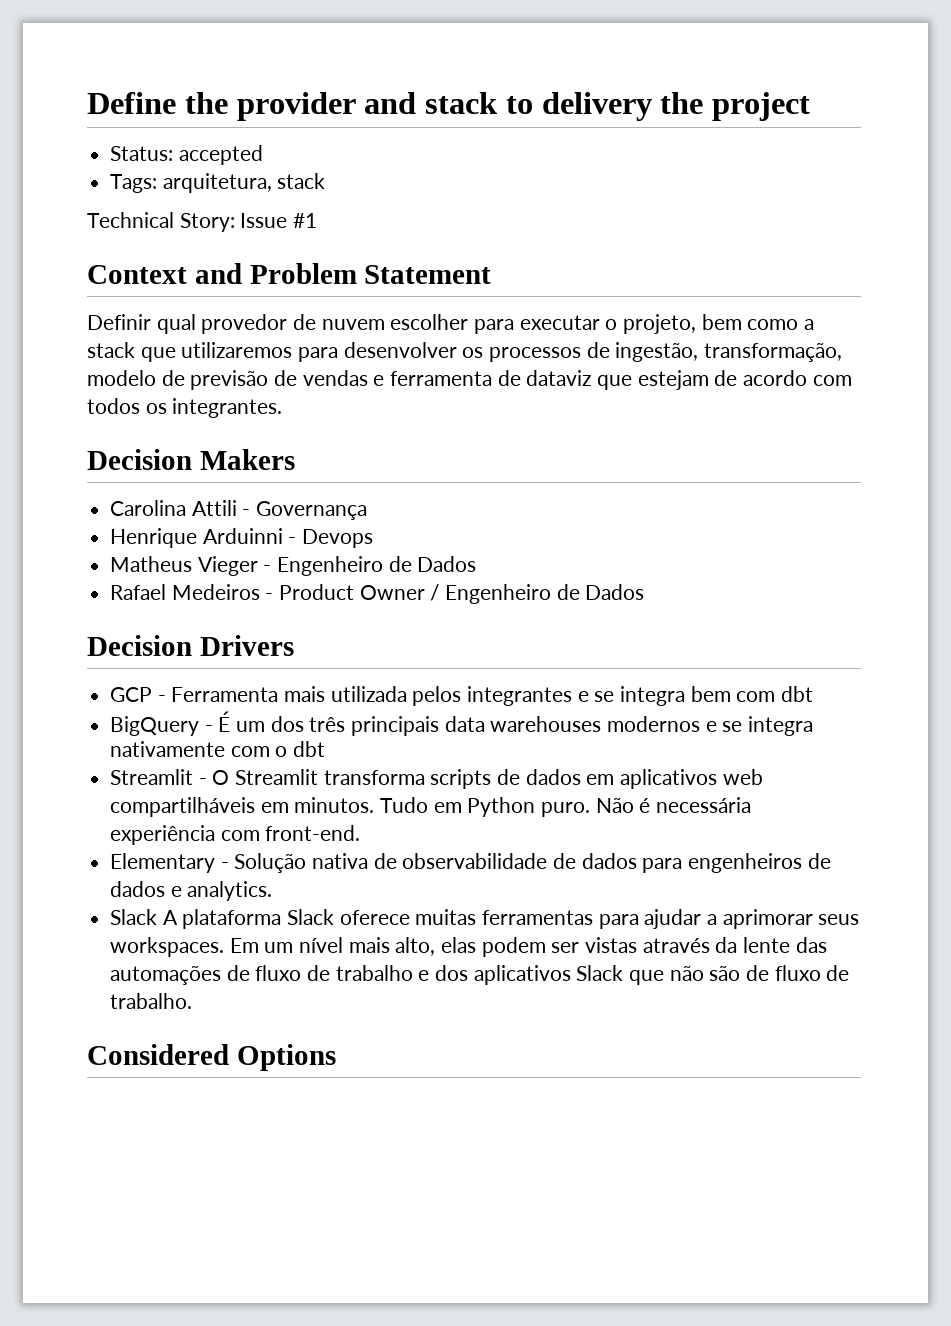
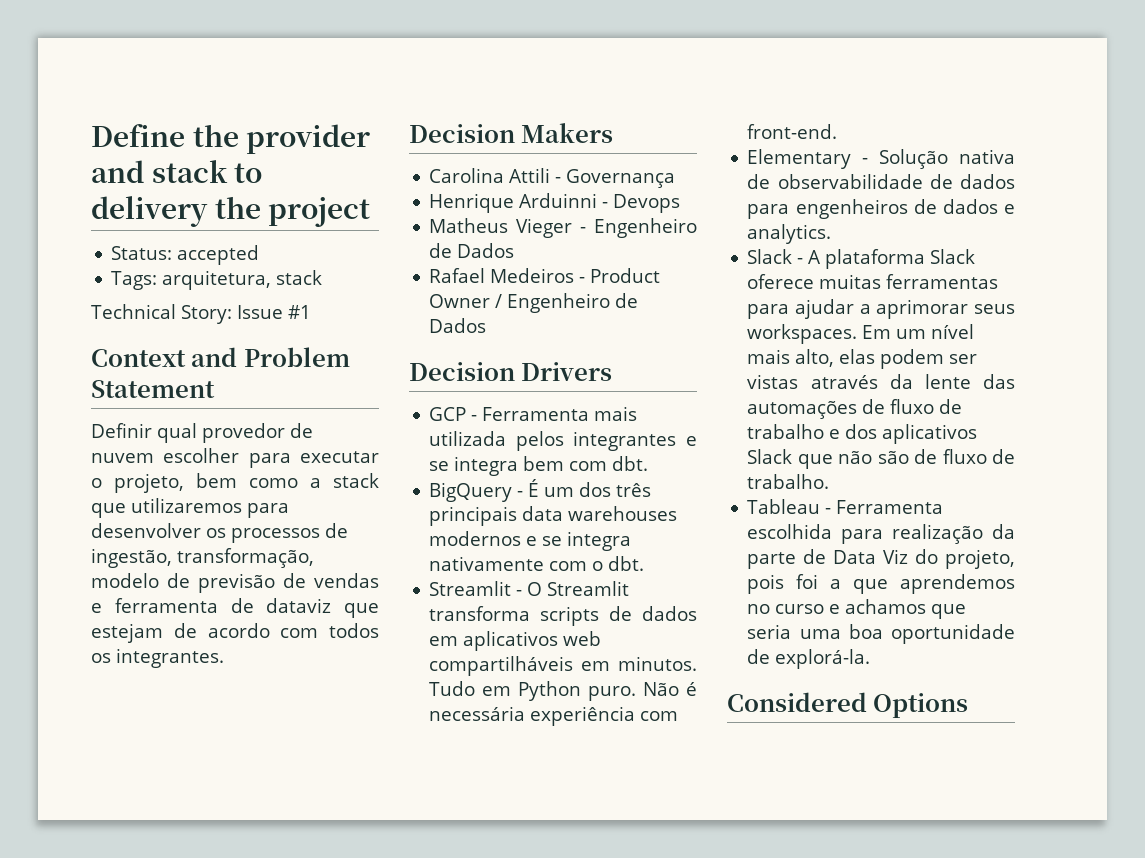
- GCP - Ferramenta mais utilizada pelos integrantes e se integra bem com dbt
+ GCP - Ferramenta mais utilizada pelos integrantes e se integra bem com dbt.
- BigQuery - É um dos três principais data warehouses modernos e se integra nativamente com o dbt
+ BigQuery - É um dos três principais data warehouses modernos e se integra nativamente com o dbt.
- Slack A plataforma Slack oferece muitas ferramentas para ajudar a aprimorar seus workspaces.
+ Slack - A plataforma Slack oferece muitas ferramentas para ajudar a aprimorar seus workspaces.
+ Tableau - Ferramenta escolhida para realização da parte de Data Viz do projeto, pois foi a que aprendemos no curso e achamos que seria uma boa oportunidade de explorá-la.

